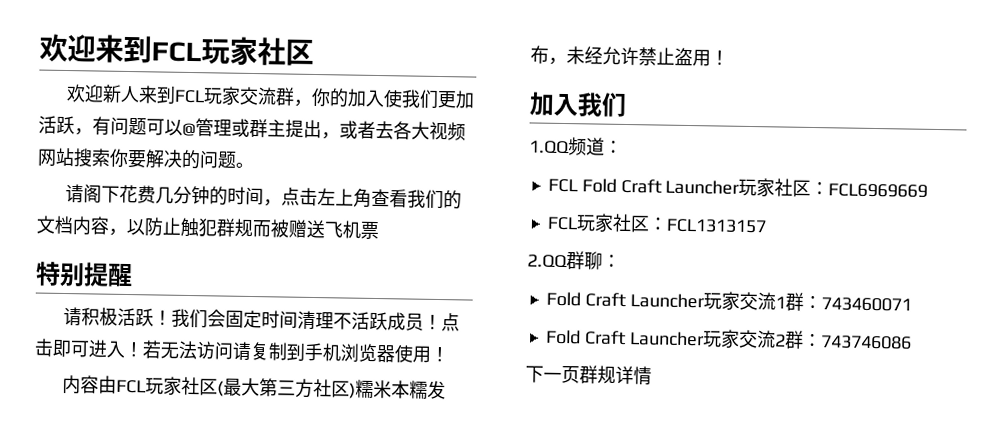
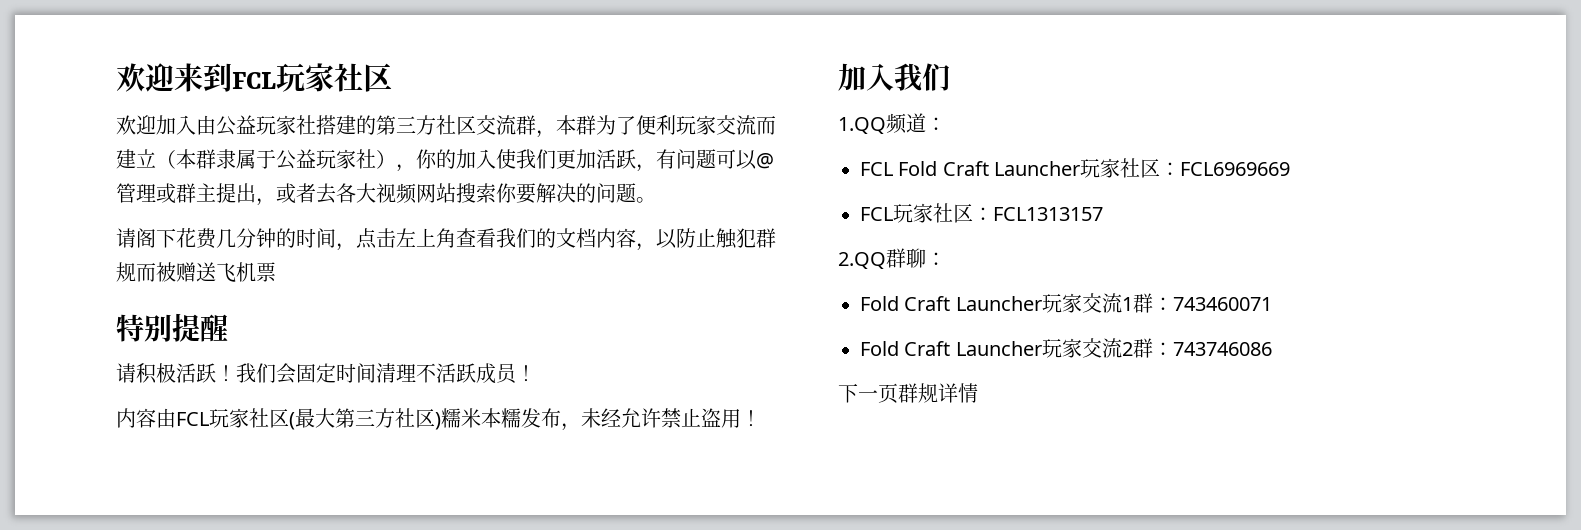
- 欢迎新人来到FCL玩家交流群，你的加入使我们更加活跃，有问题可以@管理或群主提出，或者去各大视频网站搜索你要解决的问题。
+ 欢迎加入由公益玩家社搭建的第三方社区交流群，本群为了便利玩家交流而建立（本群隶属于公益玩家社），你的加入使我们更加活跃，有问题可以@管理或群主提出，或者去各大视频网站搜索你要解决的问题。
- 点击即可进入！若无法访问请复制到手机浏览器使用！

